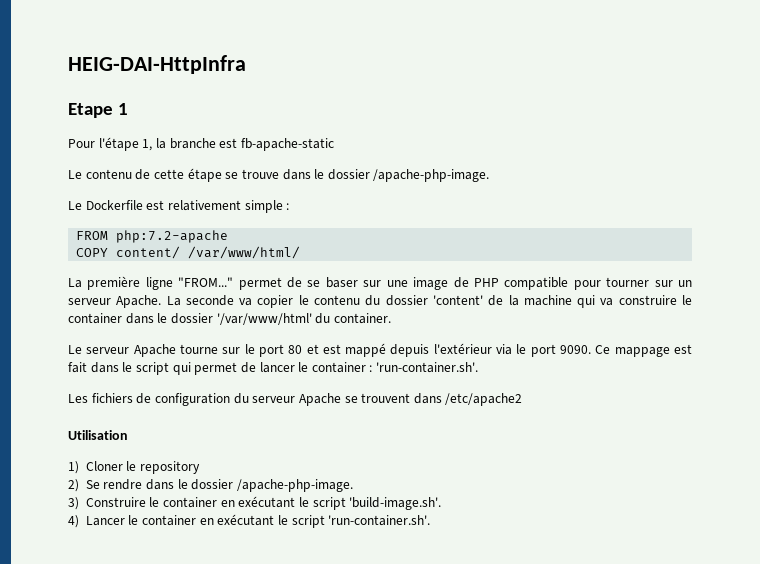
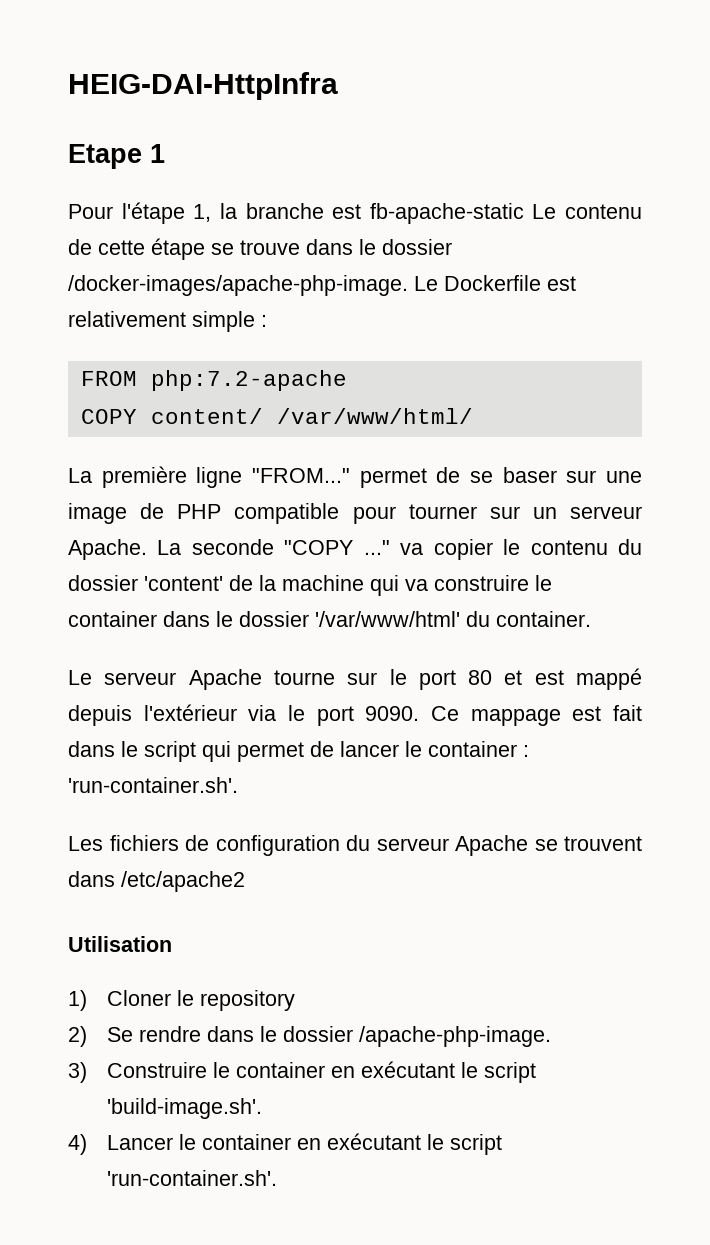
- Pour l'étape 1, la branche est fb-apache-static
- Le contenu de cette étape se trouve dans le dossier /apache-php-image.
- Le Dockerfile est relativement simple :
+ Pour l'étape 1, la branche est fb-apache-static Le contenu de cette étape se trouve dans le dossier /docker-images/apache-php-image. Le Dockerfile est relativement simple :
- La seconde va copier le contenu du dossier 'content' de la machine qui va construire le container dans le dossier '/var/www/html' du container.
+ La seconde "COPY ..." va copier le contenu du dossier 'content' de la machine qui va construire le container dans le dossier '/var/www/html' du container.

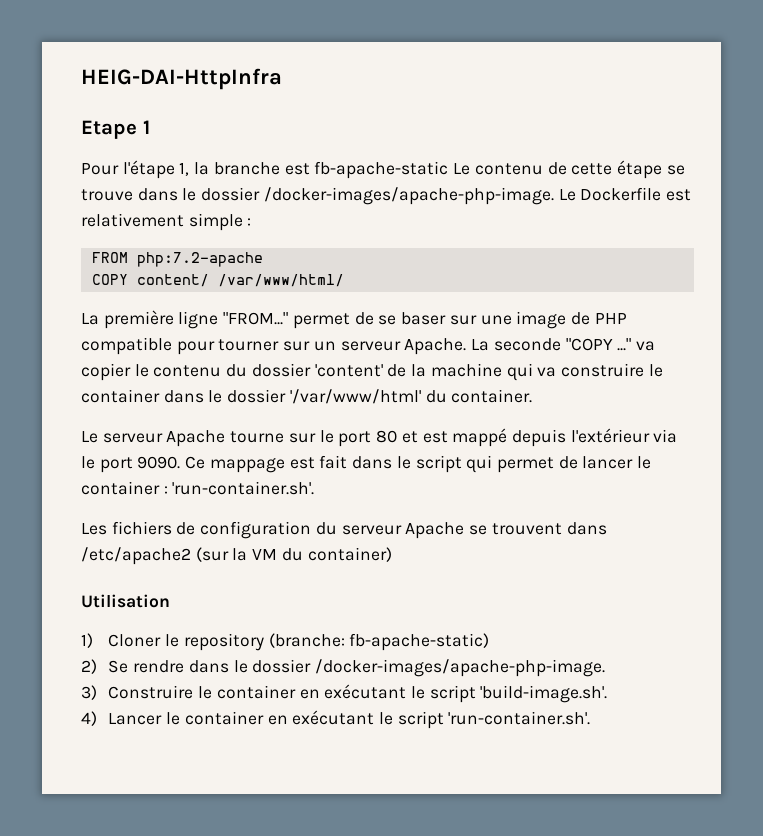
- Les fichiers de configuration du serveur Apache se trouvent dans /etc/apache2
+ Les fichiers de configuration du serveur Apache se trouvent dans /etc/apache2 (sur la VM du container)
- 1) Cloner le repository
+ 1) Cloner le repository (branche: fb-apache-static)
- 2) Se rendre dans le dossier /apache-php-image.
+ 2) Se rendre dans le dossier /docker-images/apache-php-image.

